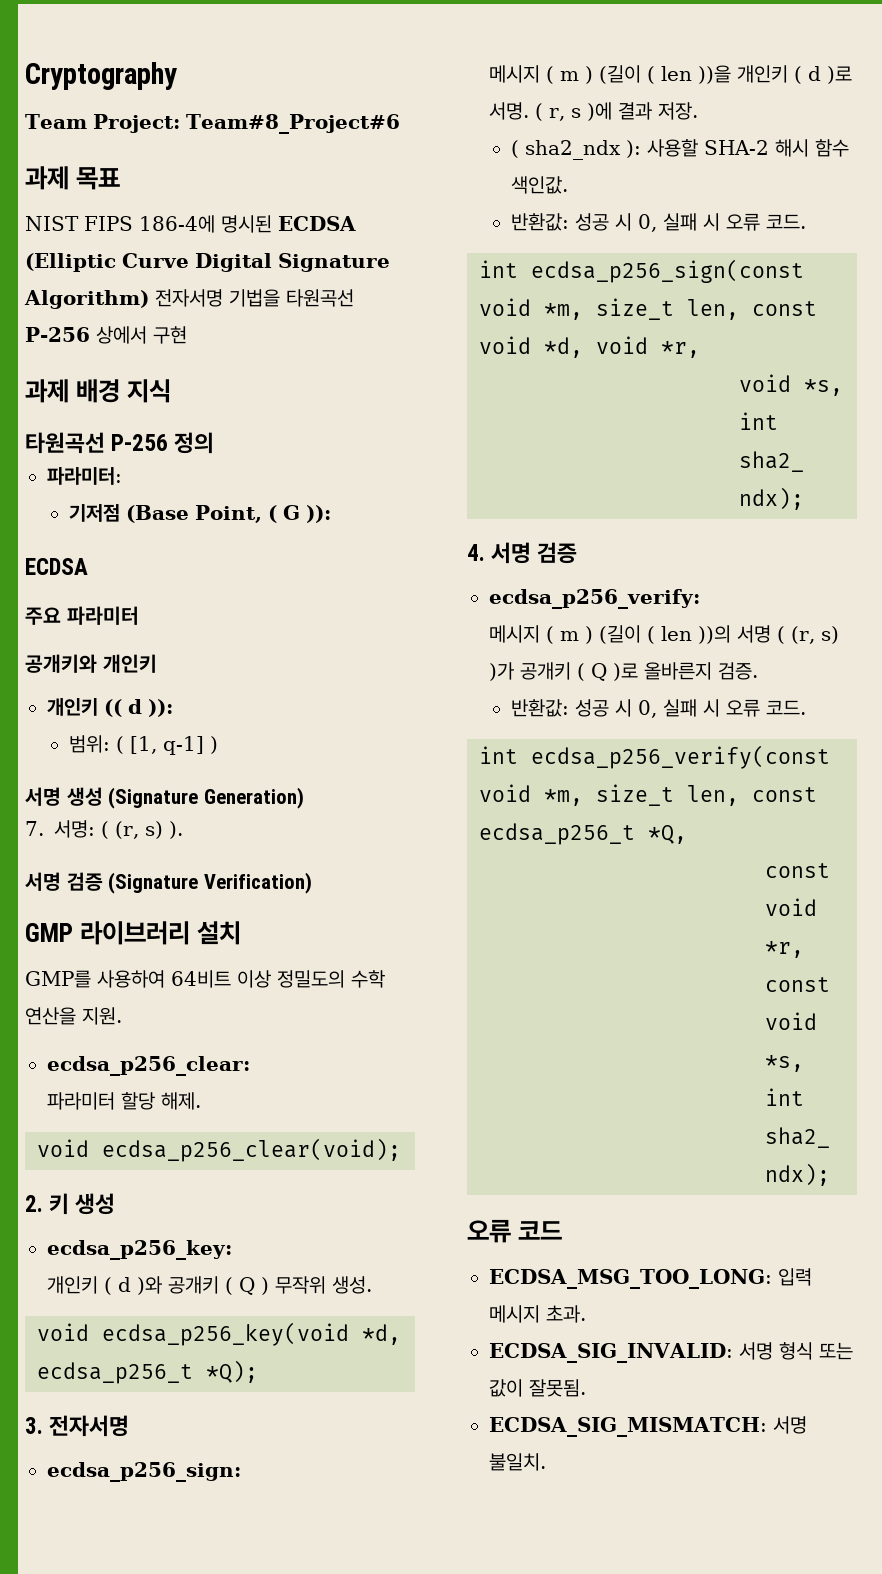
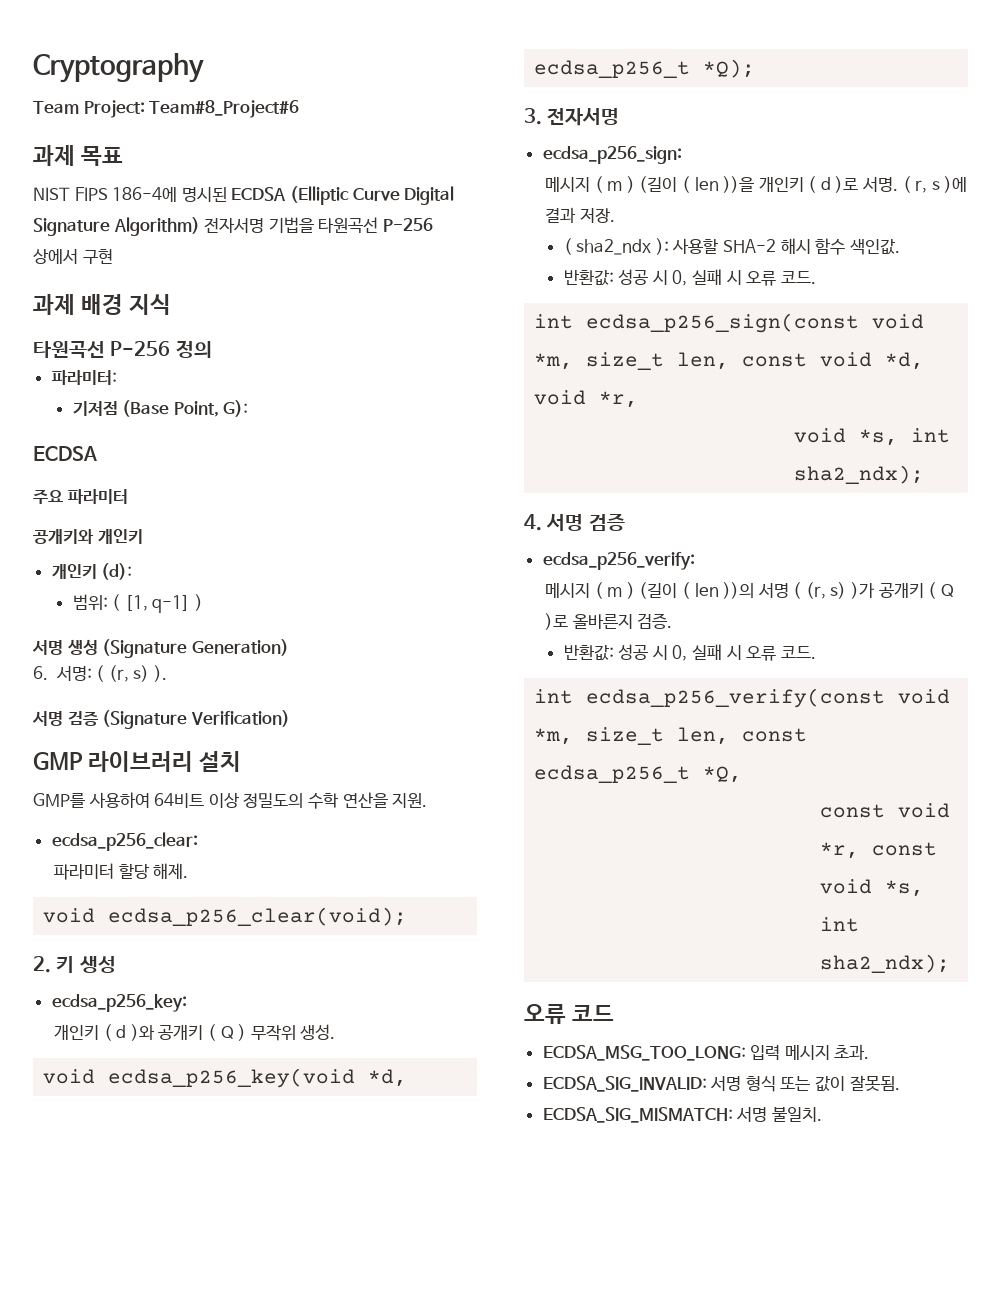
- 기저점 (Base Point, ( G )):
+ 기저점 (Base Point, G):
- 개인키 (( d )):
+ 개인키 (d):
- 7. 서명: ( (r, s) ).
+ 6. 서명: ( (r, s) ).

